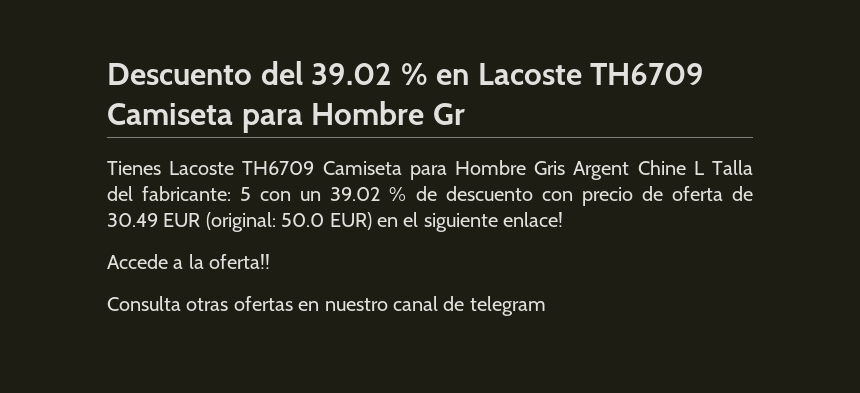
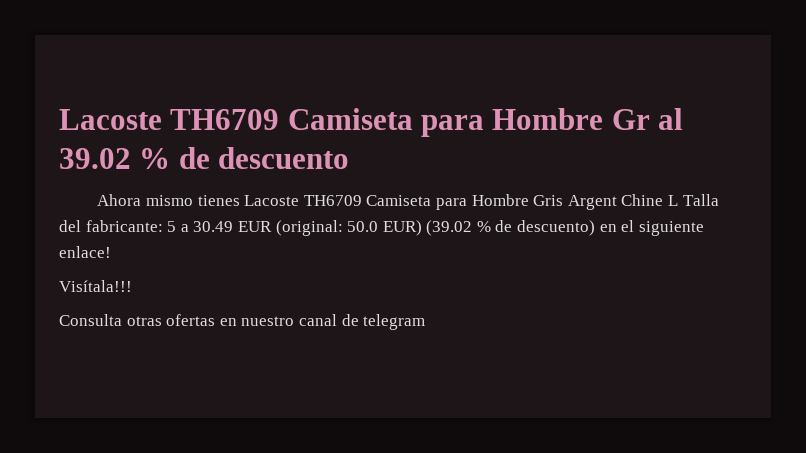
- Descuento del 39.02 % en Lacoste TH6709 Camiseta para Hombre Gr
- Tienes Lacoste TH6709 Camiseta para Hombre Gris Argent Chine L Talla del fabricante: 5 con un 39.02 % de descuento con precio de oferta de 30.49 EUR (original: 50.0 EUR) en el siguiente enlace!
+ Lacoste TH6709 Camiseta para Hombre Gr al 39.02 % de descuento
+ Ahora mismo tienes Lacoste TH6709 Camiseta para Hombre Gris Argent Chine L Talla del fabricante: 5 a 30.49 EUR (original: 50.0 EUR) (39.02 % de descuento) en el siguiente enlace!
- Accede a la oferta!!
+ Visítala!!!

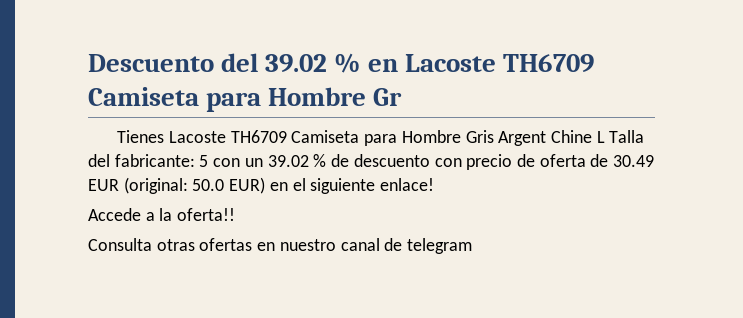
- Lacoste TH6709 Camiseta para Hombre Gr al 39.02 % de descuento
- Ahora mismo tienes Lacoste TH6709 Camiseta para Hombre Gris Argent Chine L Talla del fabricante: 5 a 30.49 EUR (original: 50.0 EUR) (39.02 % de descuento) en el siguiente enlace!
+ Descuento del 39.02 % en Lacoste TH6709 Camiseta para Hombre Gr
+ Tienes Lacoste TH6709 Camiseta para Hombre Gris Argent Chine L Talla del fabricante: 5 con un 39.02 % de descuento con precio de oferta de 30.49 EUR (original: 50.0 EUR) en el siguiente enlace!
- Visítala!!!
+ Accede a la oferta!!

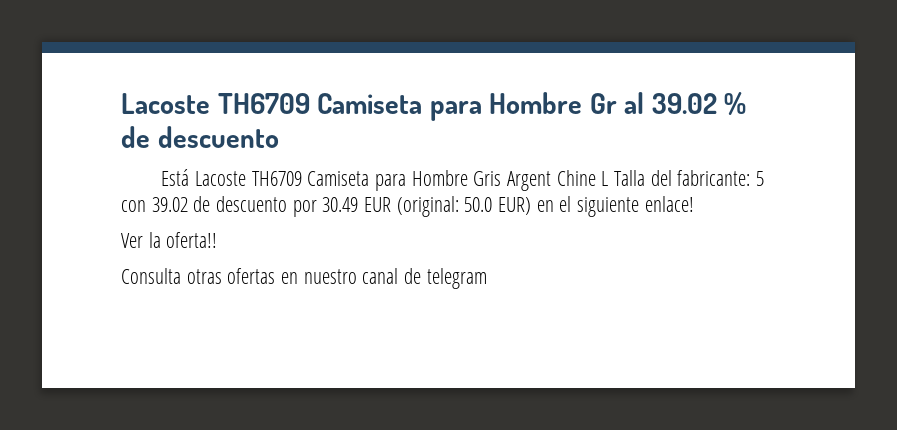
- Descuento del 39.02 % en Lacoste TH6709 Camiseta para Hombre Gr
- Tienes Lacoste TH6709 Camiseta para Hombre Gris Argent Chine L Talla del fabricante: 5 con un 39.02 % de descuento con precio de oferta de 30.49 EUR (original: 50.0 EUR) en el siguiente enlace!
+ Lacoste TH6709 Camiseta para Hombre Gr al 39.02 % de descuento
+ Está Lacoste TH6709 Camiseta para Hombre Gris Argent Chine L Talla del fabricante: 5 con 39.02 de descuento por 30.49 EUR (original: 50.0 EUR) en el siguiente enlace!
- Accede a la oferta!!
+ Ver la oferta!!

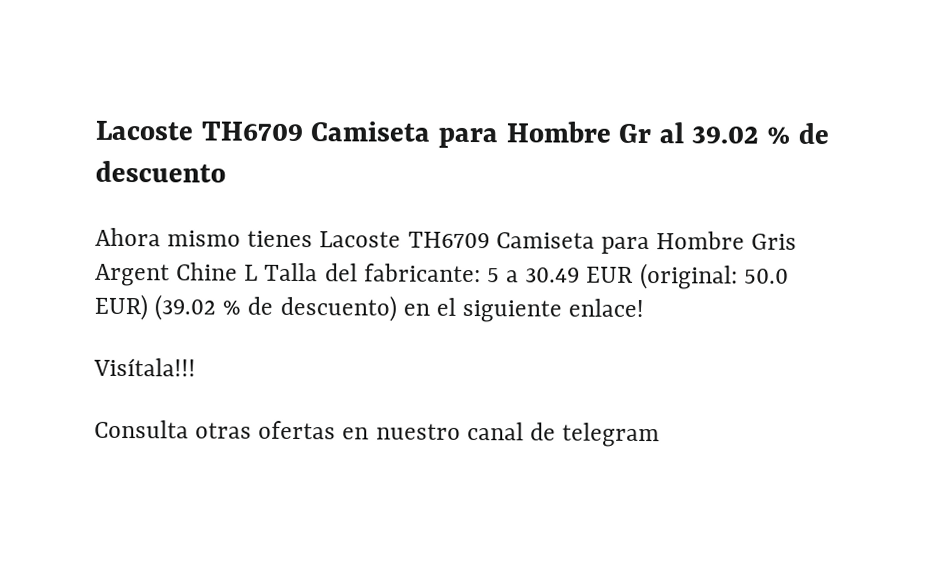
- Está Lacoste TH6709 Camiseta para Hombre Gris Argent Chine L Talla del fabricante: 5 con 39.02 de descuento por 30.49 EUR (original: 50.0 EUR) en el siguiente enlace!
+ Ahora mismo tienes Lacoste TH6709 Camiseta para Hombre Gris Argent Chine L Talla del fabricante: 5 a 30.49 EUR (original: 50.0 EUR) (39.02 % de descuento) en el siguiente enlace!
- Ver la oferta!!
+ Visítala!!!

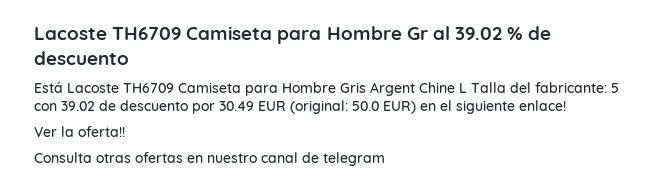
- Ahora mismo tienes Lacoste TH6709 Camiseta para Hombre Gris Argent Chine L Talla del fabricante: 5 a 30.49 EUR (original: 50.0 EUR) (39.02 % de descuento) en el siguiente enlace!
+ Está Lacoste TH6709 Camiseta para Hombre Gris Argent Chine L Talla del fabricante: 5 con 39.02 de descuento por 30.49 EUR (original: 50.0 EUR) en el siguiente enlace!
- Visítala!!!
+ Ver la oferta!!

